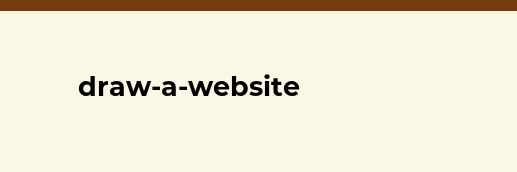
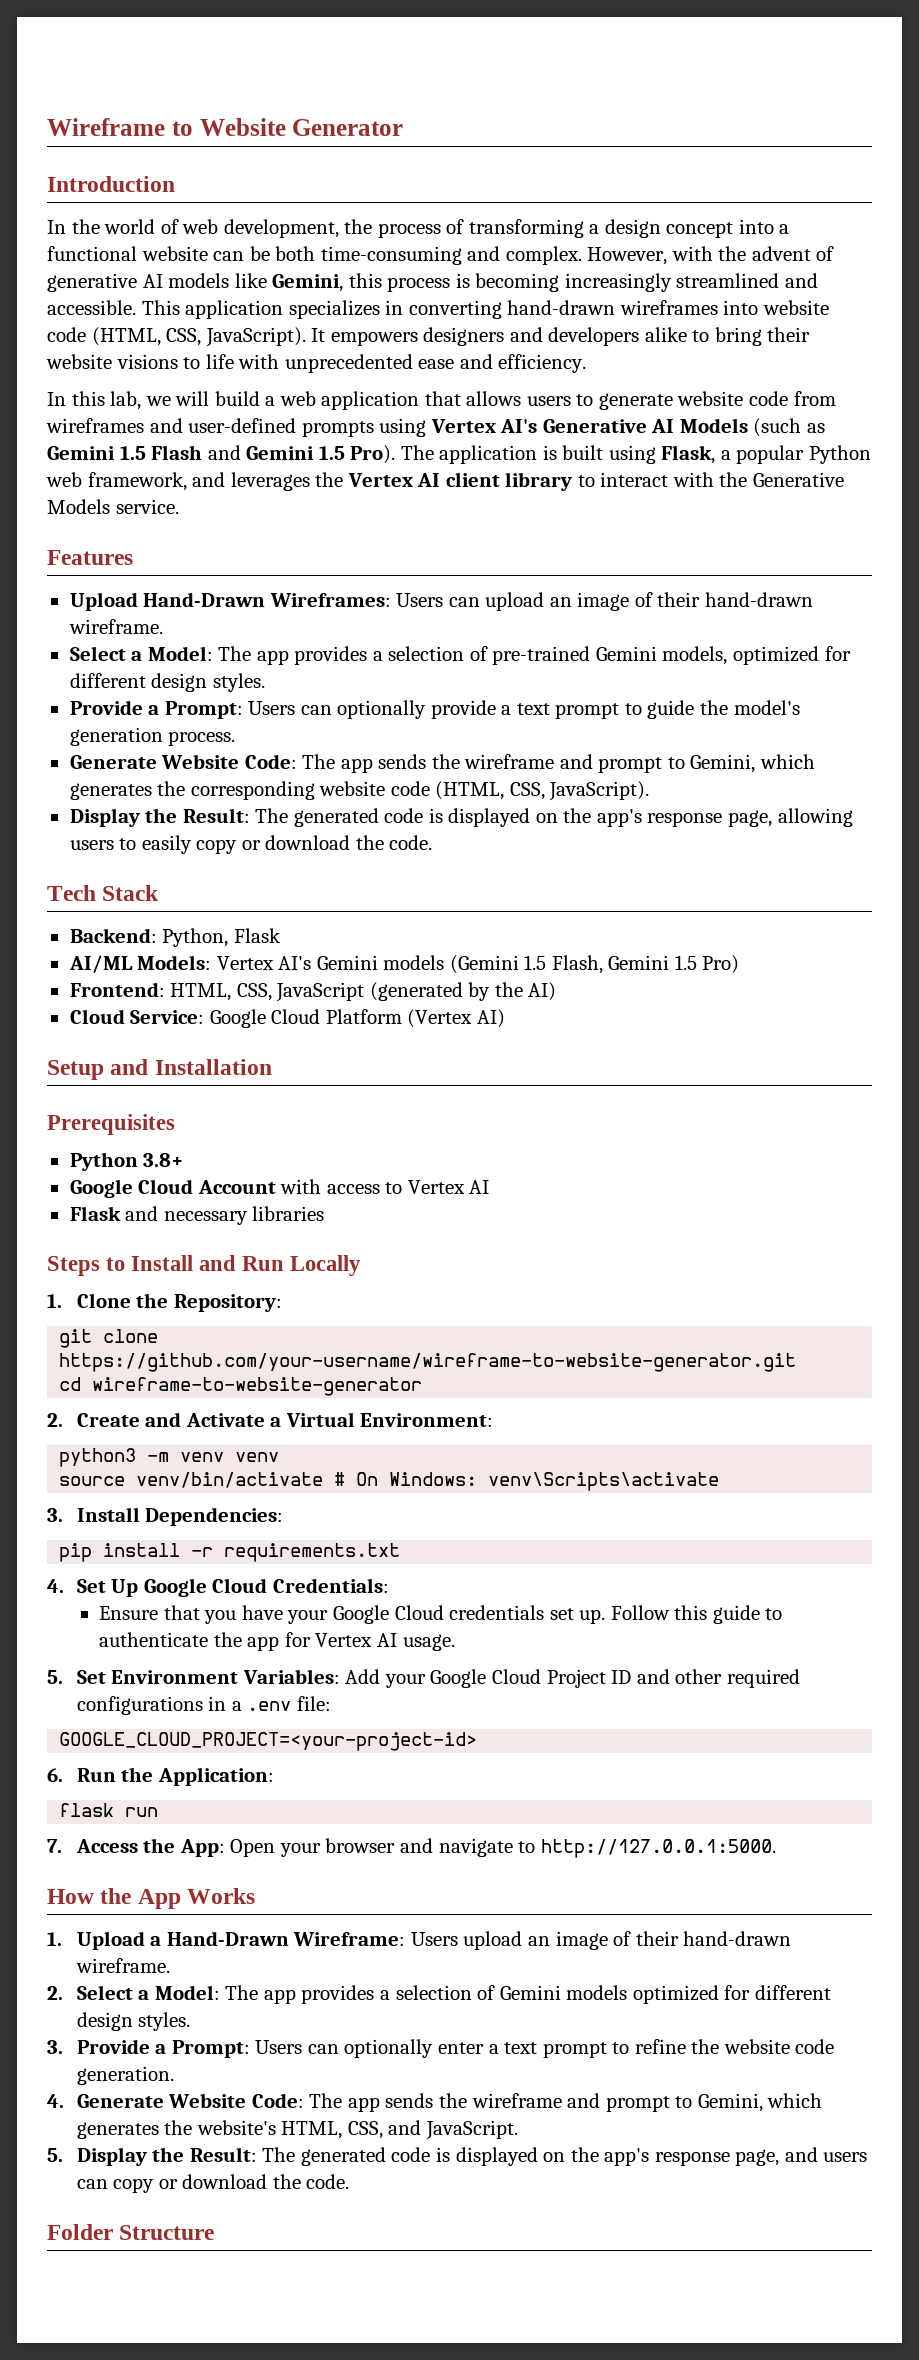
- draw-a-website
+ Wireframe to Website Generator
+ Introduction
+ In the world of web development, the process of transforming a design concept into a functional website can be both time-consuming and complex. However, with the advent of generative AI models like Gemini, this process is becoming increasingly streamlined and accessible. This application specializes in converting hand-drawn wireframes into website code (HTML, CSS, JavaScript). It empowers designers and developers alike to bring their website visions to life with unprecedented ease and efficiency.
+ In this lab, we will build a web application that allows users to generate website code from wireframes and user-defined prompts using Vertex AI's Generative AI Models (such as Gemini 1.5 Flash and Gemini 1.5 Pro). The application is built using Flask, a popular Python web framework, and leverages the Vertex AI client library to interact with the Generative Models service.
+ Features
+ Upload Hand-Drawn Wireframes: Users can upload an image of their hand-drawn wireframe.
+ Select a Model: The app provides a selection of pre-trained Gemini models, optimized for different design styles.
+ Provide a Prompt: Users can optionally provide a text prompt to guide the model's generation process.
+ Generate Website Code: The app sends the wireframe and prompt to Gemini, which generates the corresponding website code (HTML, CSS, JavaScript).
+ Display the Result: The generated code is displayed on the app's response page, allowing users to easily copy or download the code.
+ Tech Stack
+ Backend: Python, Flask
+ AI/ML Models: Vertex AI's Gemini models (Gemini 1.5 Flash, Gemini 1.5 Pro)
+ Frontend: HTML, CSS, JavaScript (generated by the AI)
+ Cloud Service: Google Cloud Platform (Vertex AI)
+ Setup and Installation
+ Prerequisites
+ Python 3.8+
+ Google Cloud Account with access to Vertex AI
+ Flask and necessary libraries
+ Steps to Install and Run Locally
+ 1. Clone the Repository:
+ git clone https://github.com/your-username/wireframe-to-website-generator.git
+ cd wireframe-to-website-generator
+ 2. Create and Activate a Virtual Environment:
+ python3 -m venv venv
+ source venv/bin/activate # On Windows: venv\Scripts\activate
+ 3. Install Dependencies:
+ pip install -r requirements.txt
+ 4. Set Up Google Cloud Credentials:
+ Ensure that you have your Google Cloud credentials set up. Follow this guide to authenticate the app for Vertex AI usage.
+ 5. Set Environment Variables: Add your Google Cloud Project ID and other required configurations in a .env file:
+ GOOGLE_CLOUD_PROJECT=<your-project-id>
+ 6. Run the Application:
+ flask run
+ 7. Access the App: Open your browser and navigate to http://127.0.0.1:5000.
+ How the App Works
+ 1. Upload a Hand-Drawn Wireframe: Users upload an image of their hand-drawn wireframe.
+ 2. Select a Model: The app provides a selection of Gemini models optimized for different design styles.
+ 3. Provide a Prompt: Users can optionally enter a text prompt to refine the website code generation.
+ 4. Generate Website Code: The app sends the wireframe and prompt to Gemini, which generates the website's HTML, CSS, and JavaScript.
+ 5. Display the Result: The generated code is displayed on the app's response page, and users can copy or download the code.
+ Folder Structure

